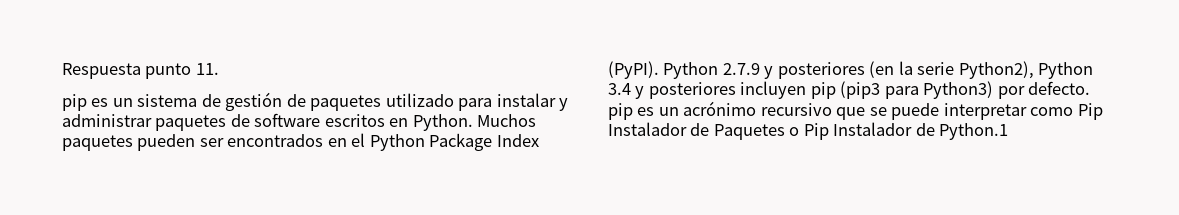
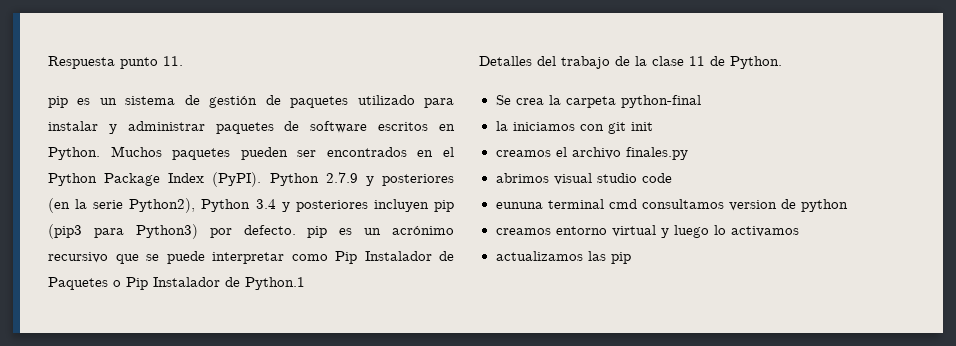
+ Detalles del trabajo de la clase 11 de Python.
+ Se crea la carpeta python-final
+ la iniciamos con git init
+ creamos el archivo finales.py
+ abrimos visual studio code
+ eununa terminal cmd consultamos version de python
+ creamos entorno virtual y luego lo activamos
+ actualizamos las pip

